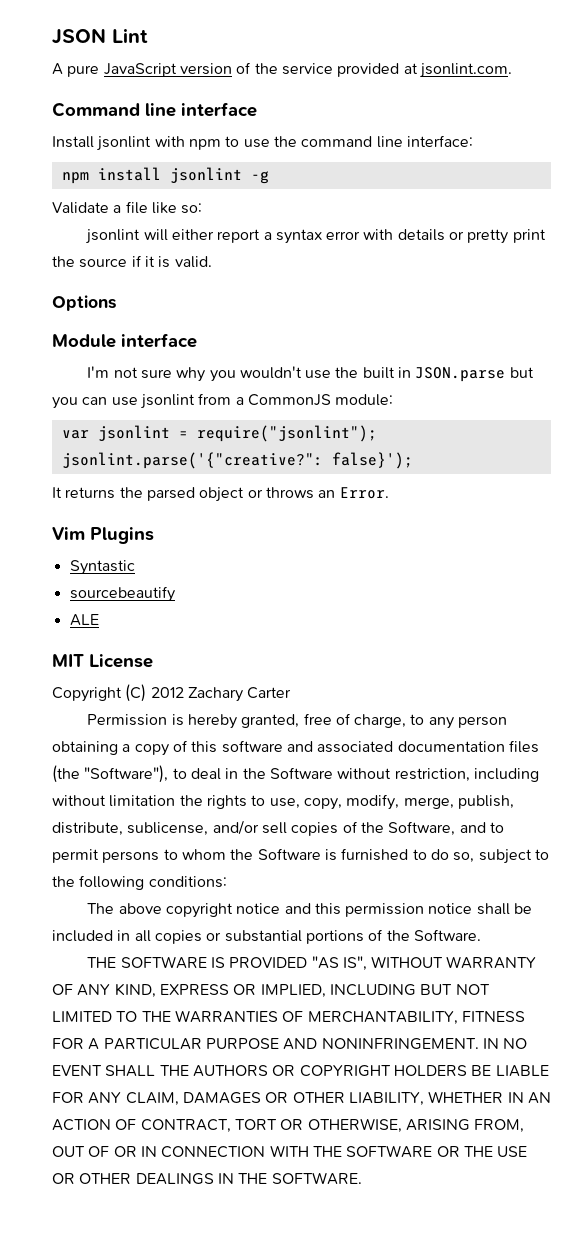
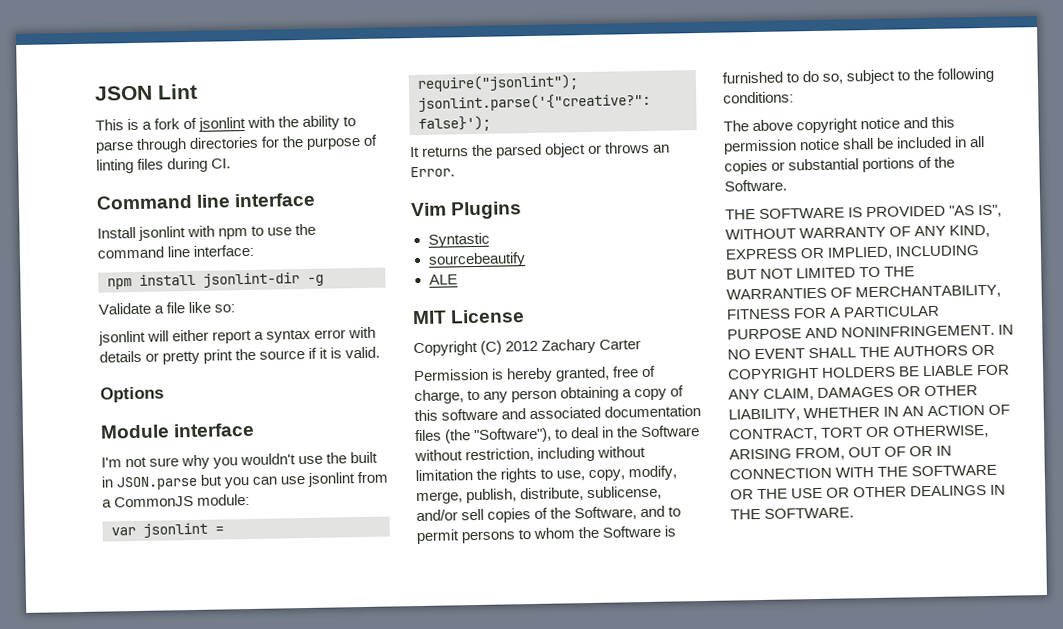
- A pure JavaScript version of the service provided at jsonlint.com.
+ This is a fork of jsonlint with the ability to parse through directories for the purpose of linting files during CI.
- npm install jsonlint -g
+ npm install jsonlint-dir -g

